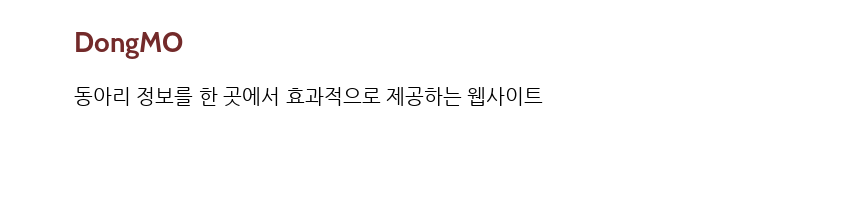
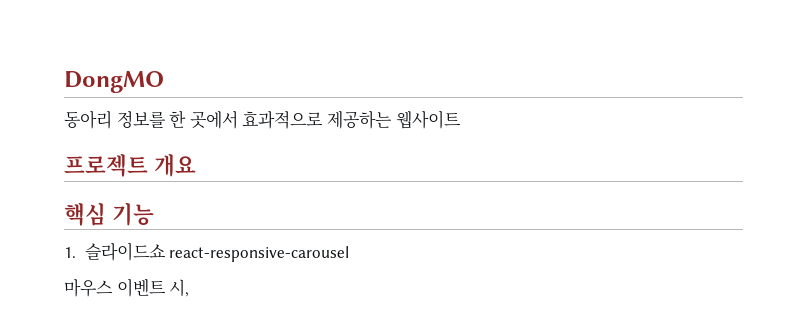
+ 프로젝트 개요
+ 핵심 기능
+ 1. 슬라이드쇼 react-responsive-carousel
+ 마우스 이벤트 시,

